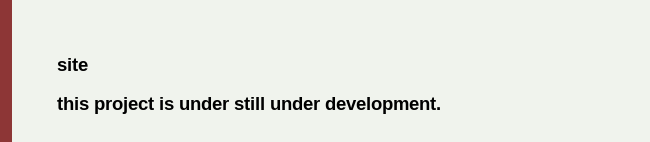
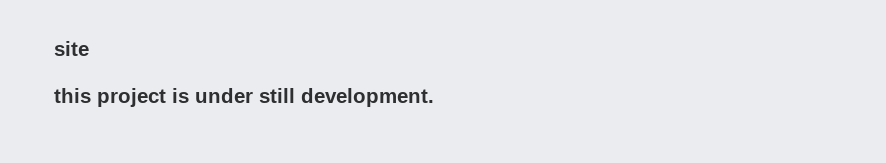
- this project is under still under development.
+ this project is under still development.

